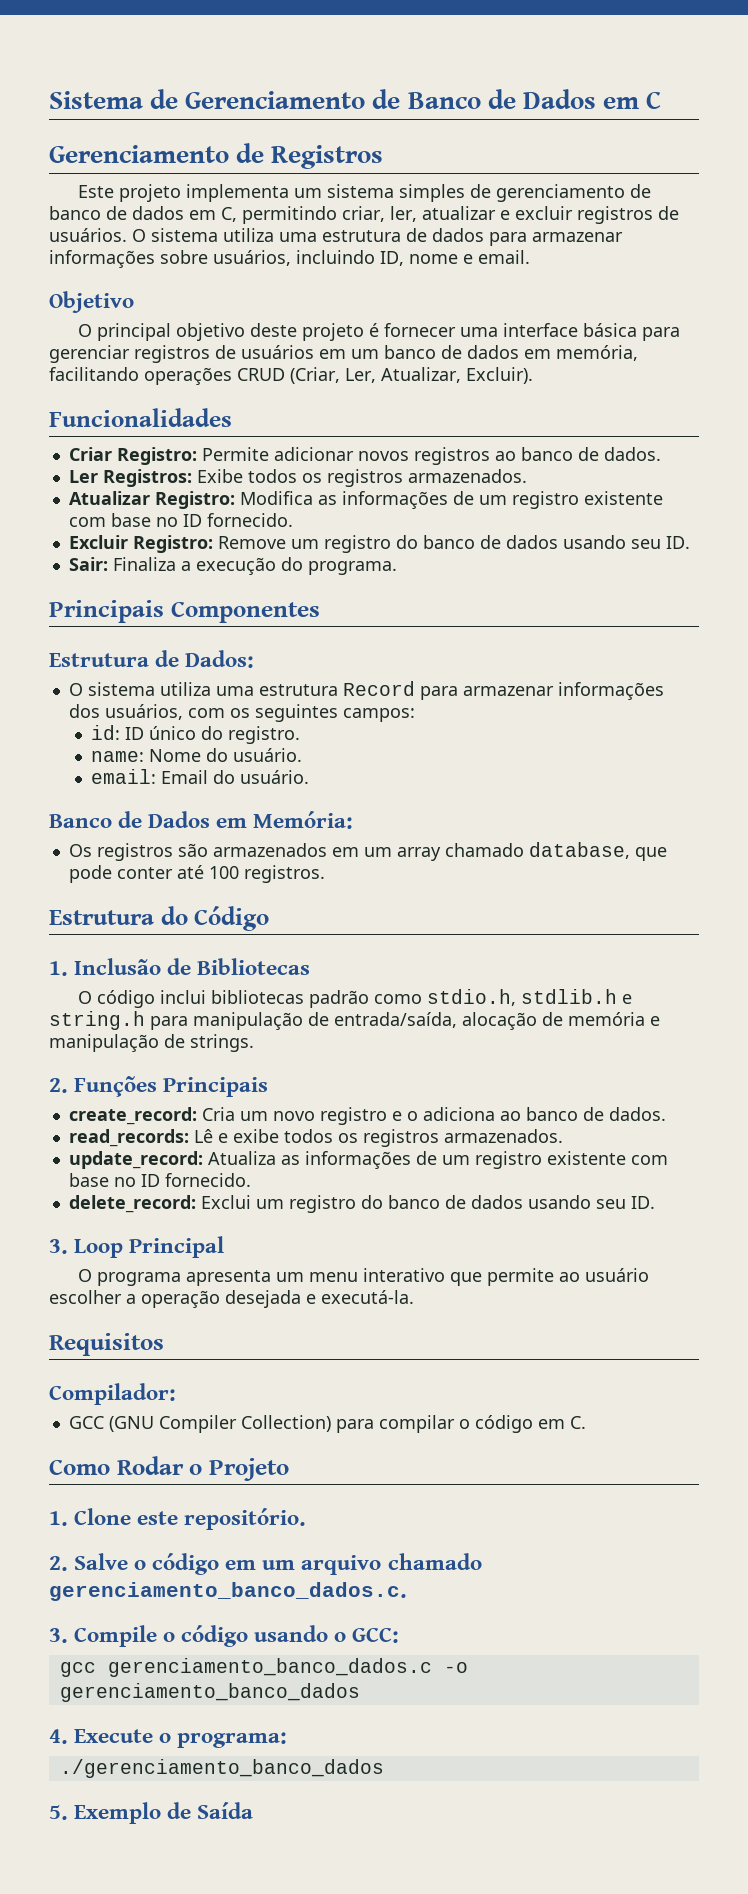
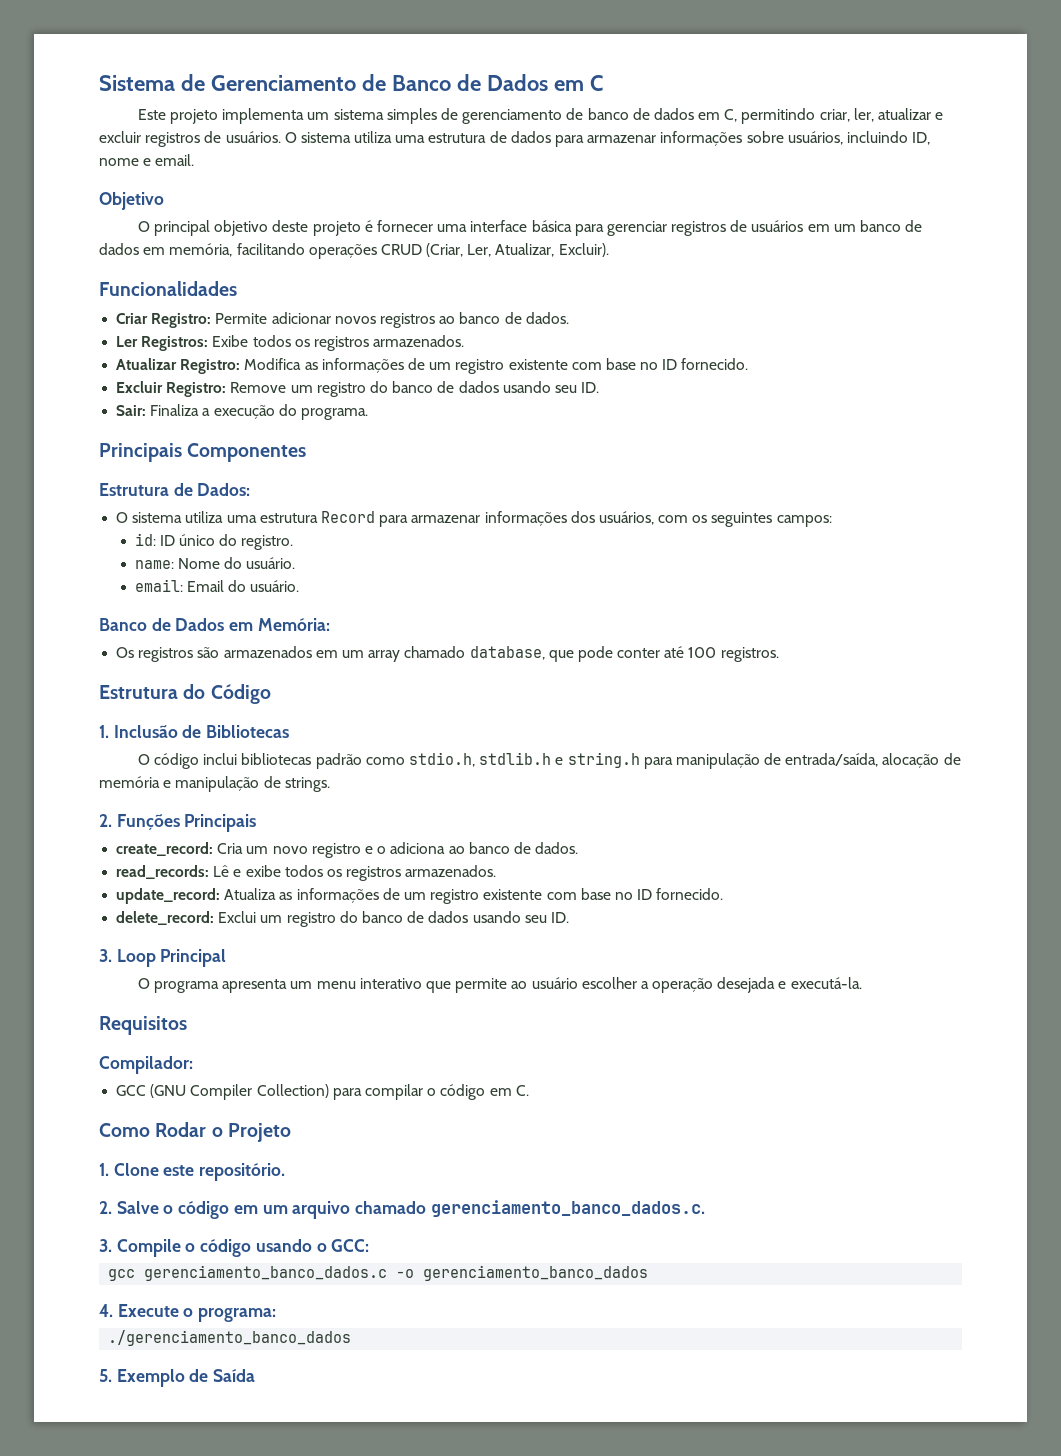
- Gerenciamento de Registros

